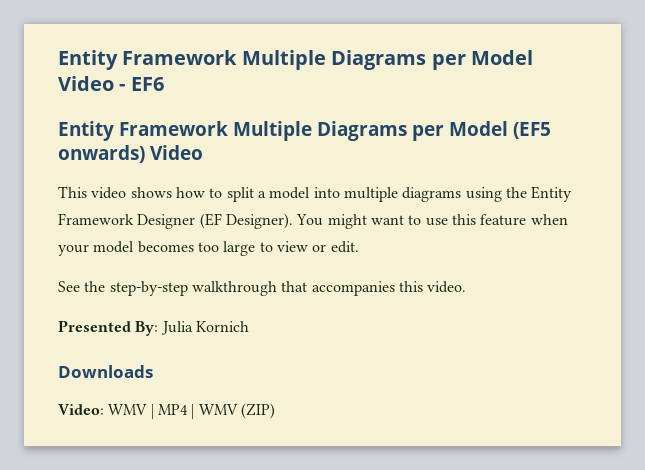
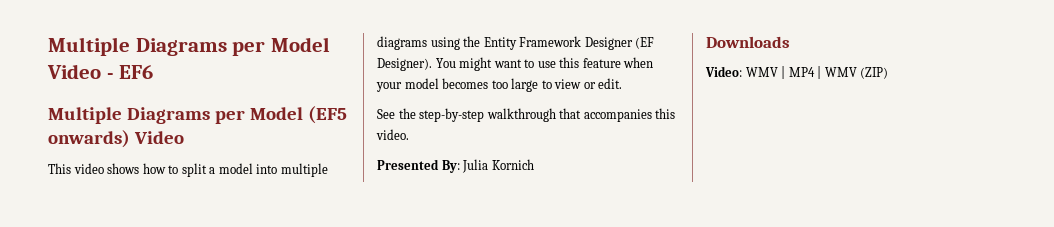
- Entity Framework Multiple Diagrams per Model Video - EF6
+ Multiple Diagrams per Model Video - EF6
- Entity Framework Multiple Diagrams per Model (EF5 onwards) Video
+ Multiple Diagrams per Model (EF5 onwards) Video

